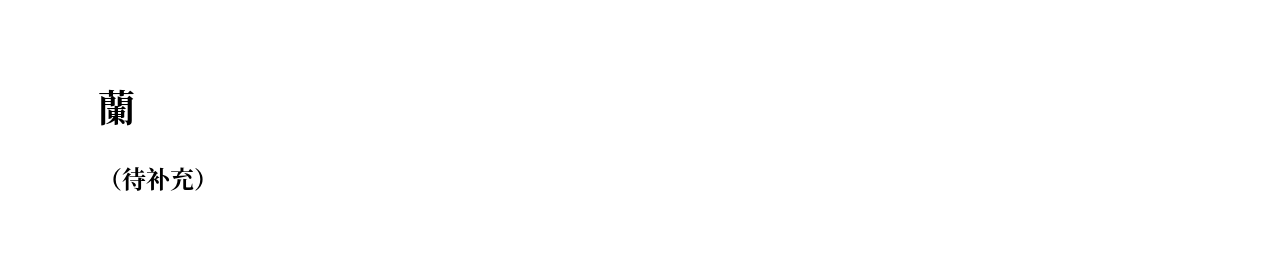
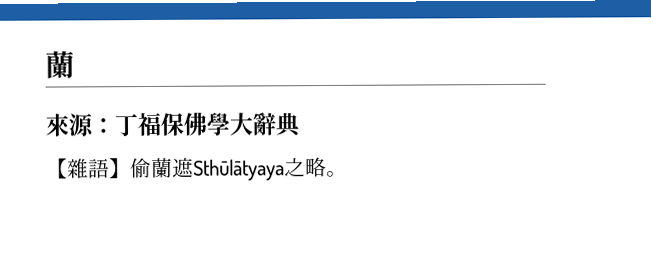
- （待补充）
+ 來源：丁福保佛學大辭典
+ 【雜語】偷蘭遮Sthūlātyaya之略。

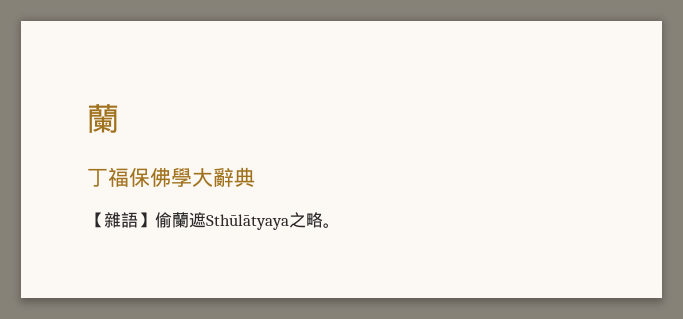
- 來源：丁福保佛學大辭典
+ 丁福保佛學大辭典

